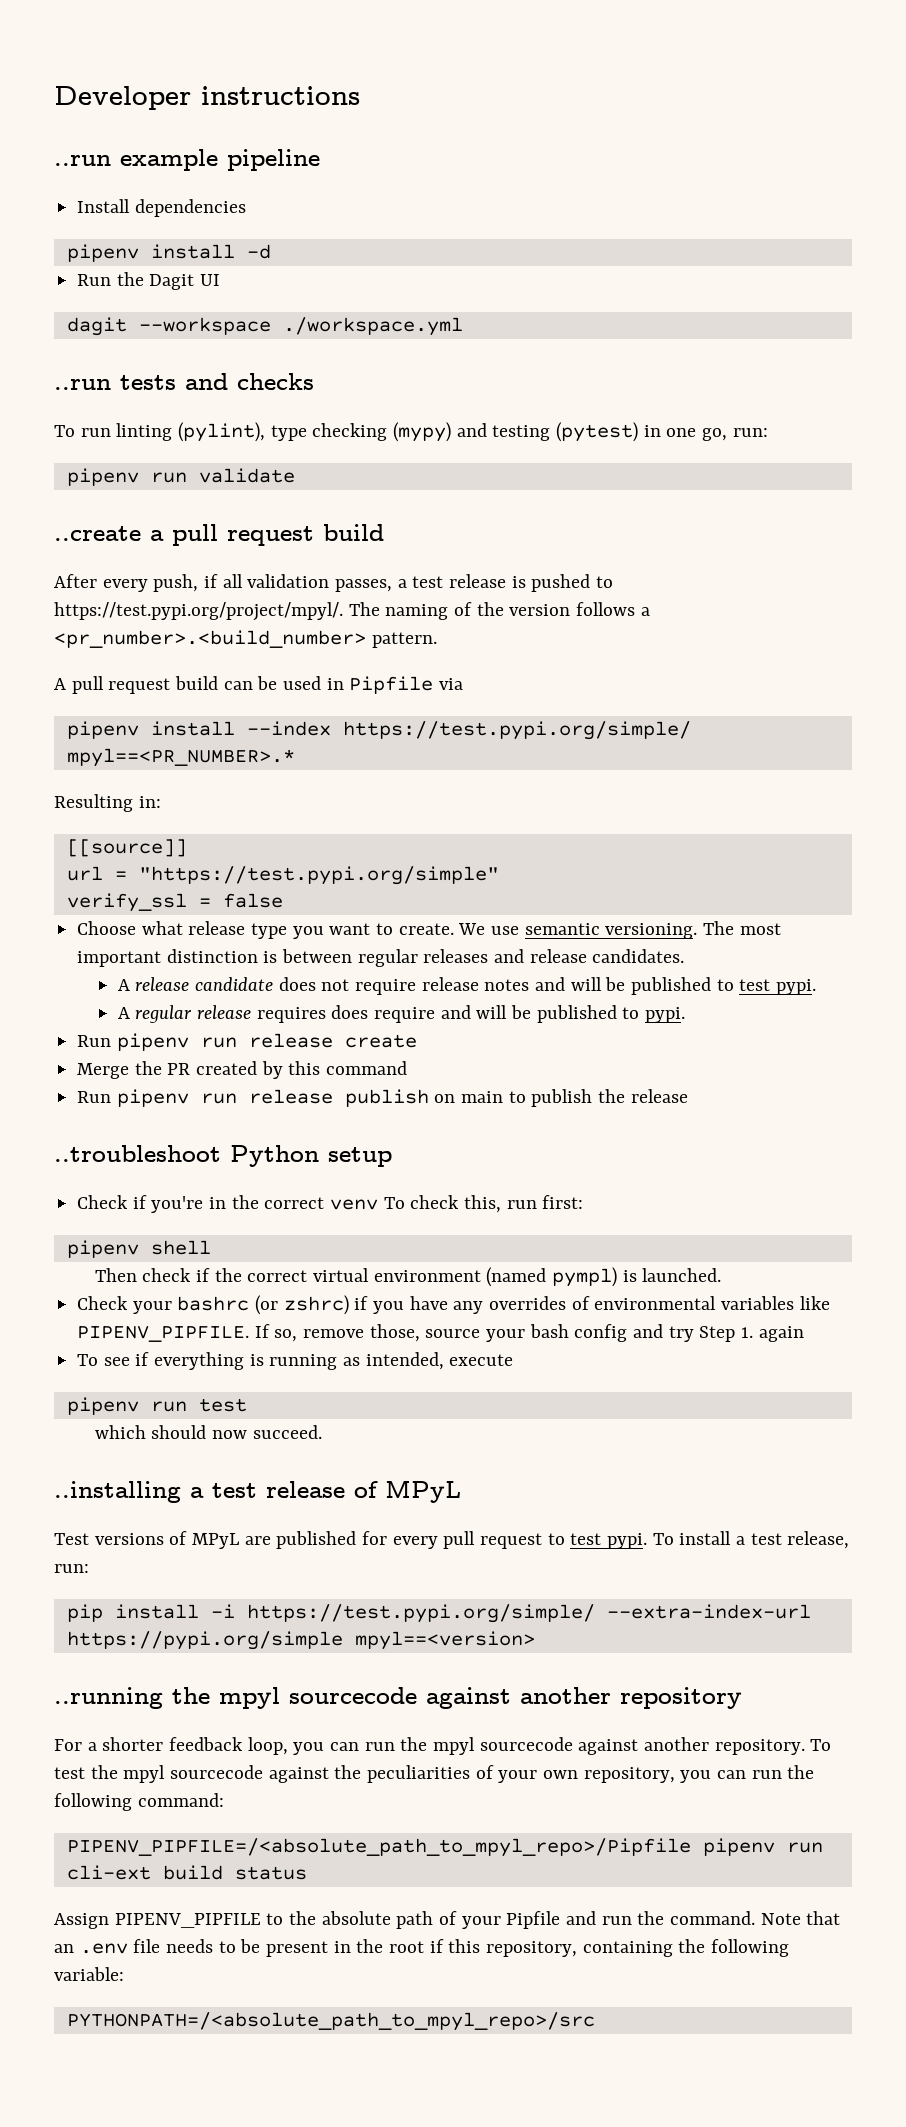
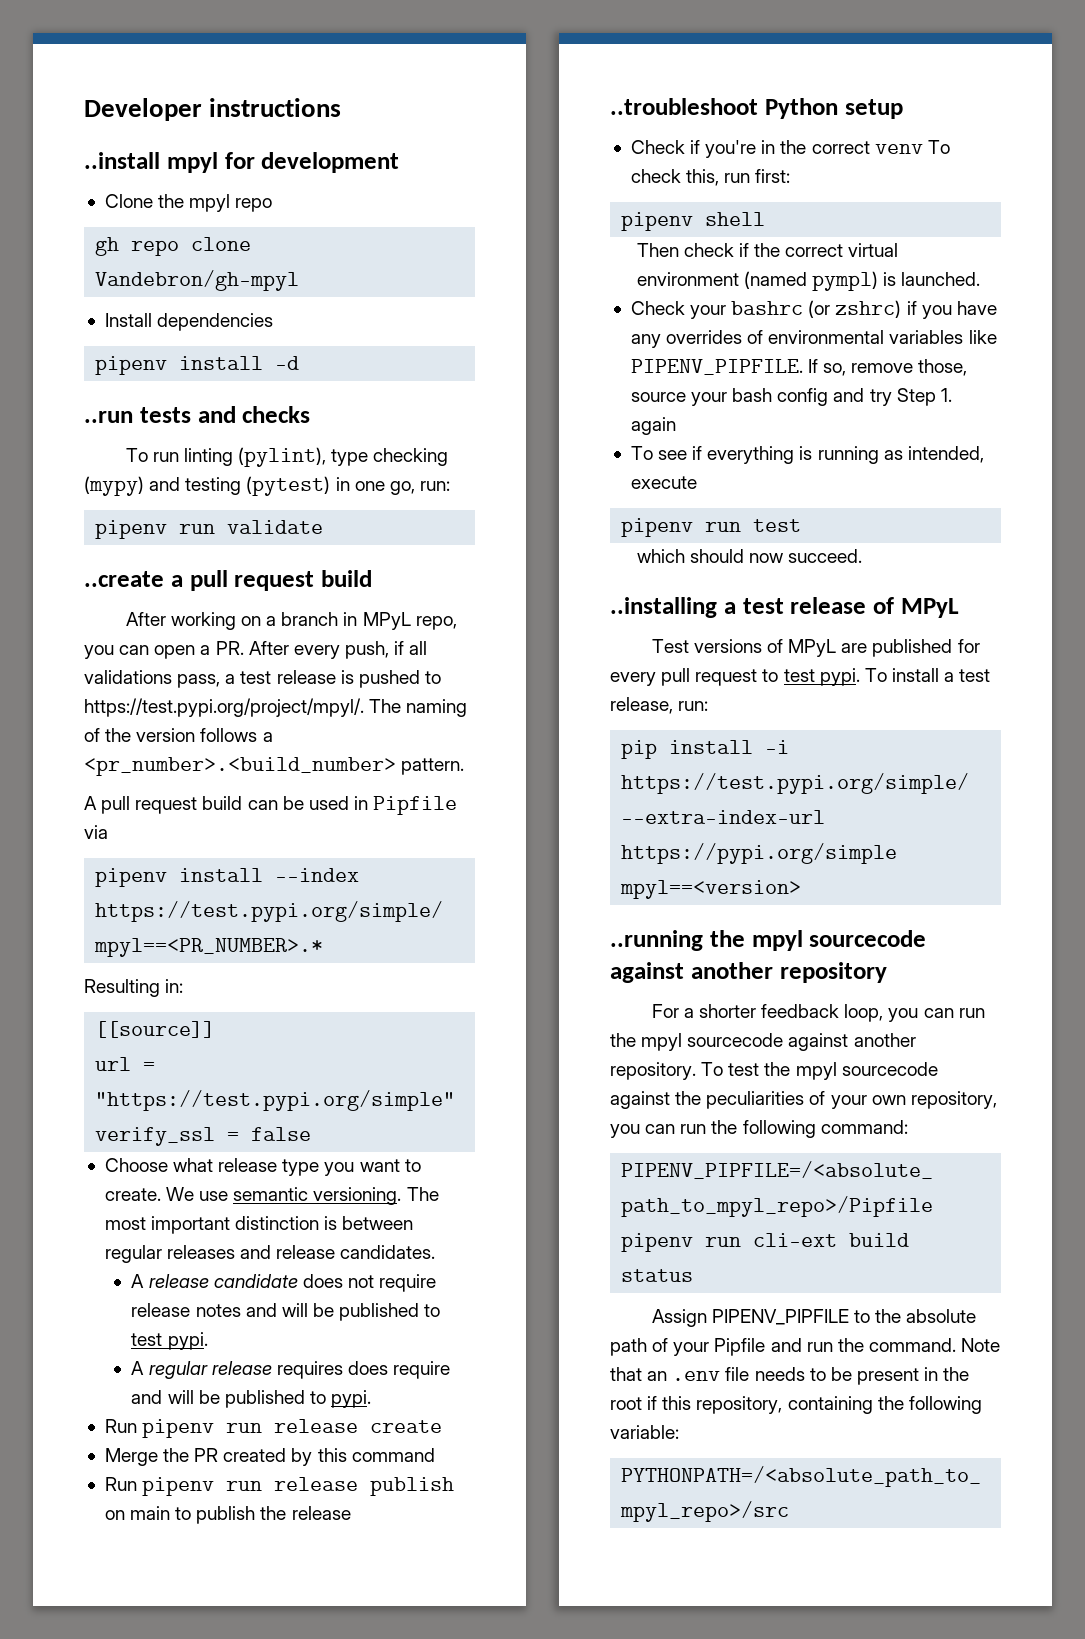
- ..run example pipeline
+ ..install mpyl for development
+ Clone the mpyl repo
+ gh repo clone Vandebron/gh-mpyl
- Run the Dagit UI
- dagit --workspace ./workspace.yml
- After every push, if all validation passes, a test release is pushed to https://test.pypi.org/project/mpyl/. The naming of the version follows a <pr_number>.<build_number> pattern.
+ After working on a branch in MPyL repo, you can open a PR. After every push, if all validations pass, a test release is pushed to https://test.pypi.org/project/mpyl/. The naming of the version follows a <pr_number>.<build_number> pattern.

